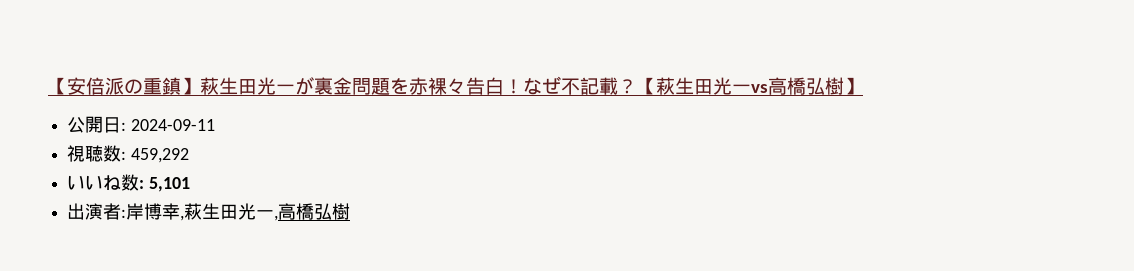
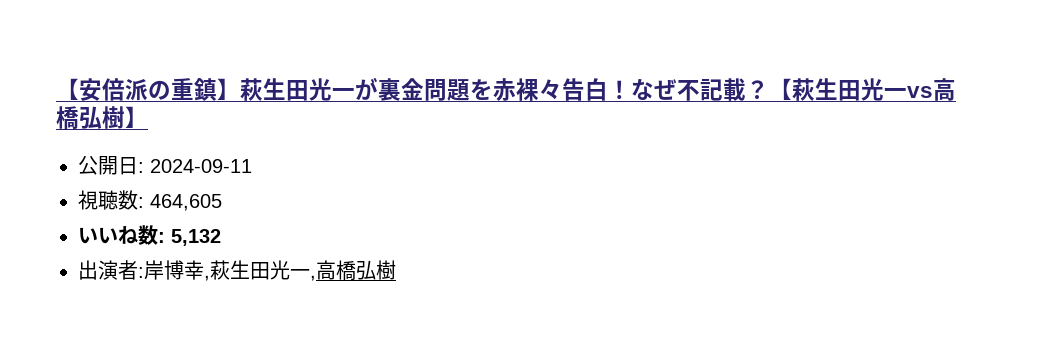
- 視聴数: 459,292
+ 視聴数: 464,605
- いいね数: 5,101
+ いいね数: 5,132

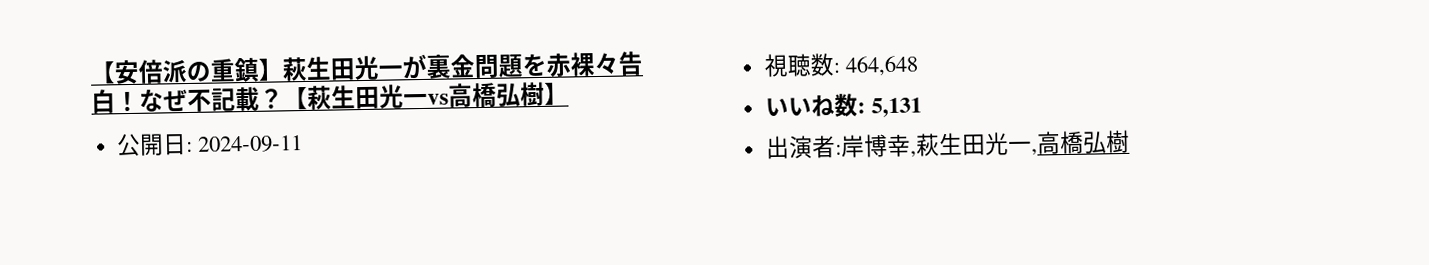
- 視聴数: 464,605
+ 視聴数: 464,648
- いいね数: 5,132
+ いいね数: 5,131

